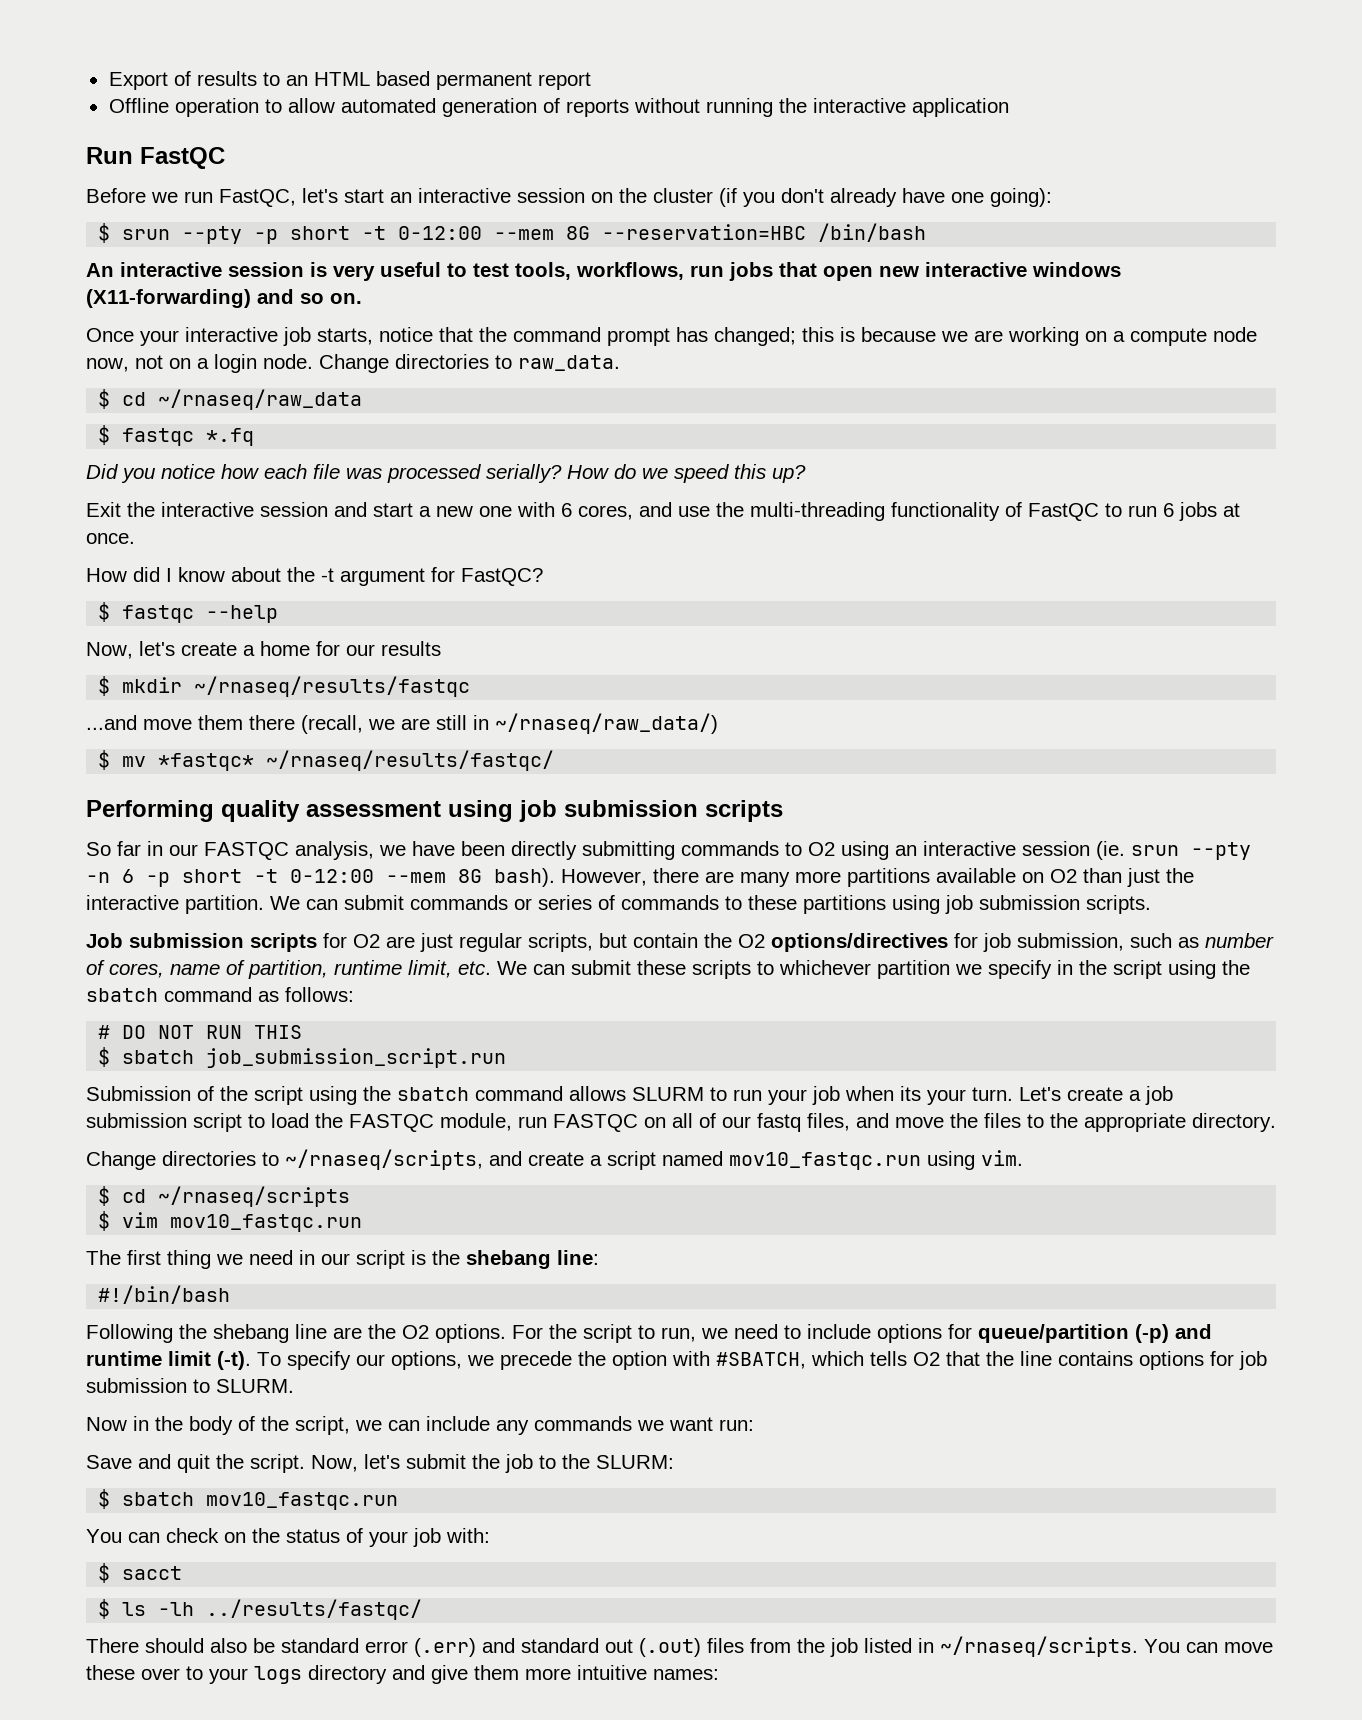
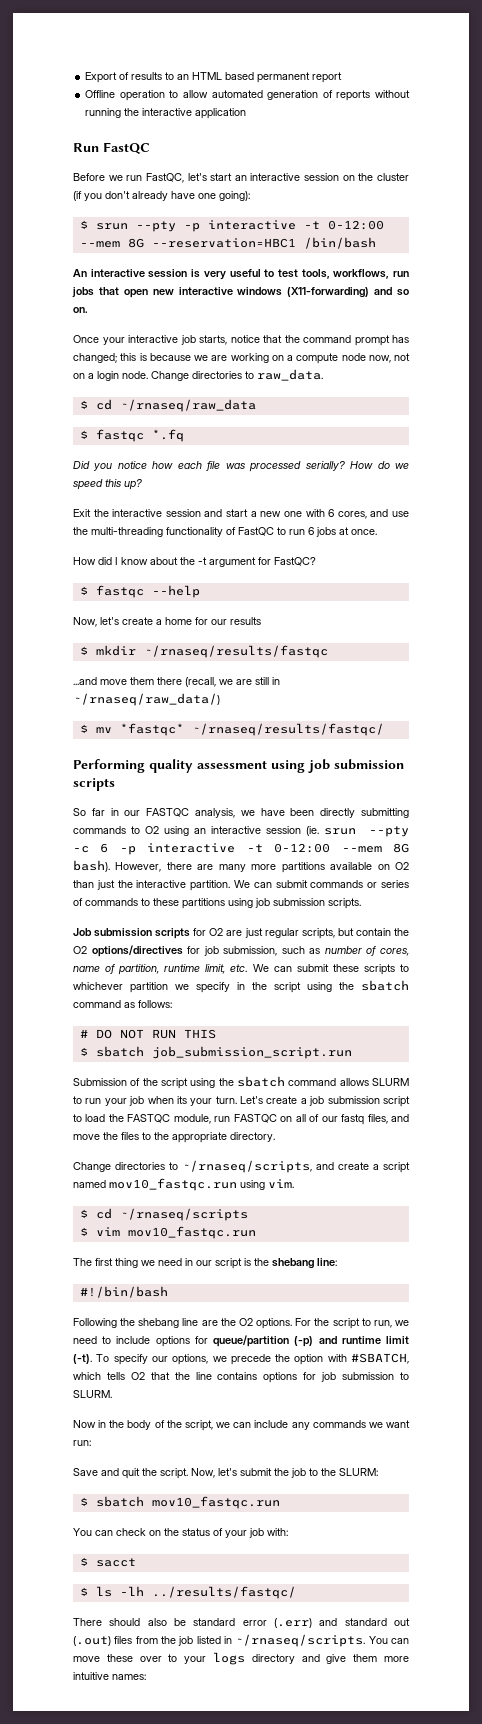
- $ srun --pty -p short -t 0-12:00 --mem 8G --reservation=HBC /bin/bash
+ $ srun --pty -p interactive -t 0-12:00 --mem 8G --reservation=HBC1 /bin/bash
- So far in our FASTQC analysis, we have been directly submitting commands to O2 using an interactive session (ie. srun --pty -n 6 -p short -t 0-12:00 --mem 8G bash).
+ So far in our FASTQC analysis, we have been directly submitting commands to O2 using an interactive session (ie. srun --pty -c 6 -p interactive -t 0-12:00 --mem 8G bash).

